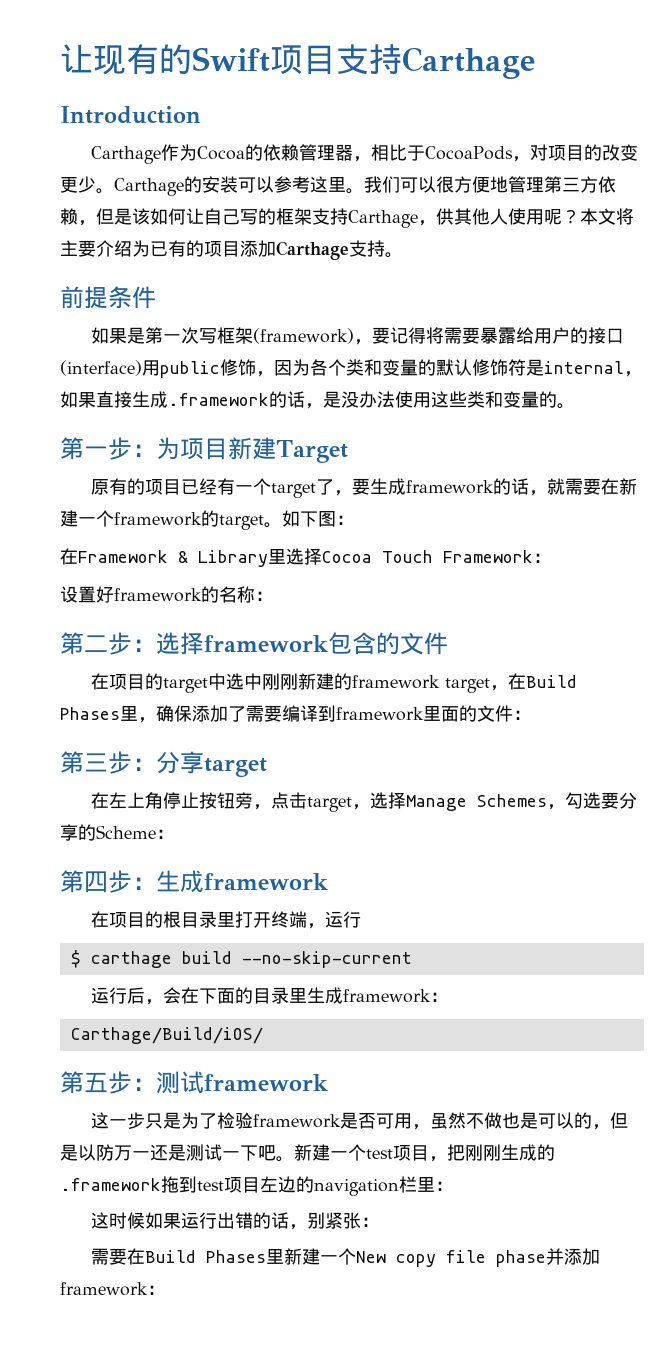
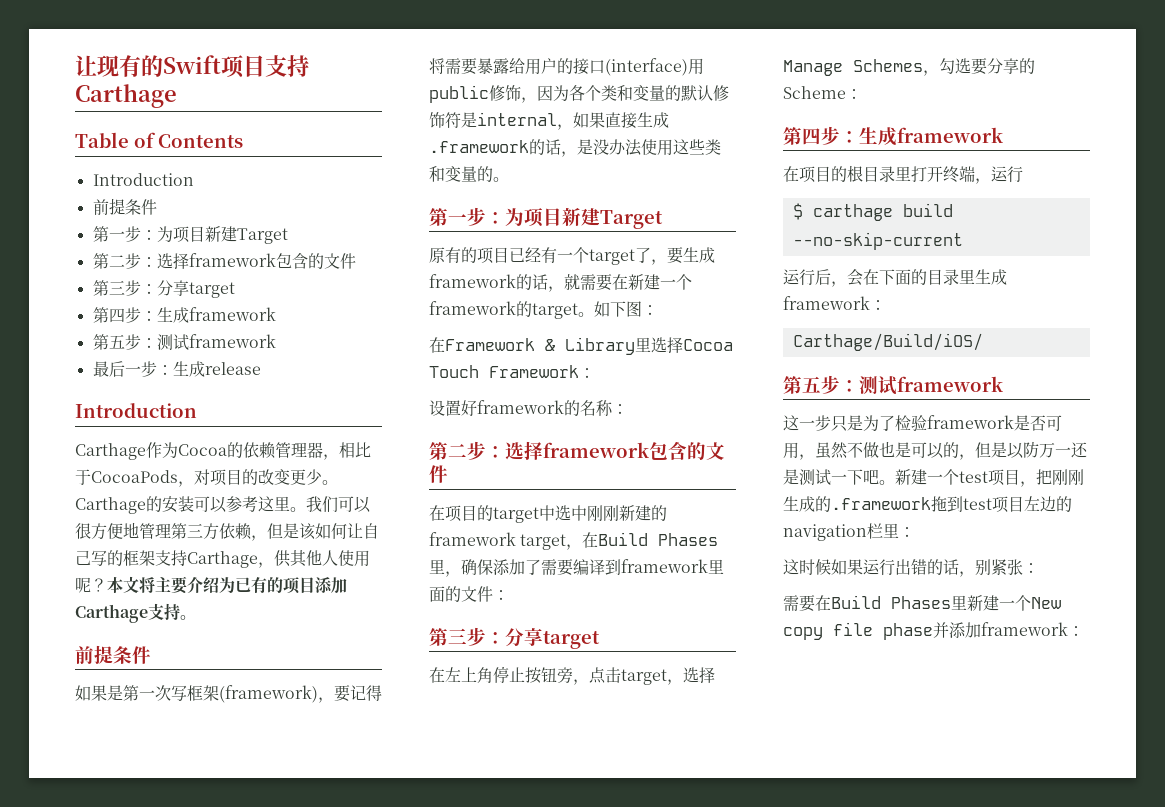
+ Table of Contents
+ Introduction
+ 前提条件
+ 第一步：为项目新建Target
+ 第二步：选择framework包含的文件
+ 第三步：分享target
+ 第四步：生成framework
+ 第五步：测试framework
+ 最后一步：生成release

